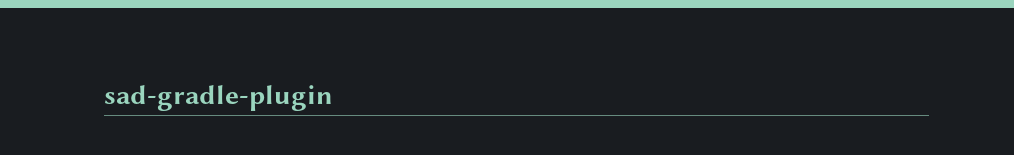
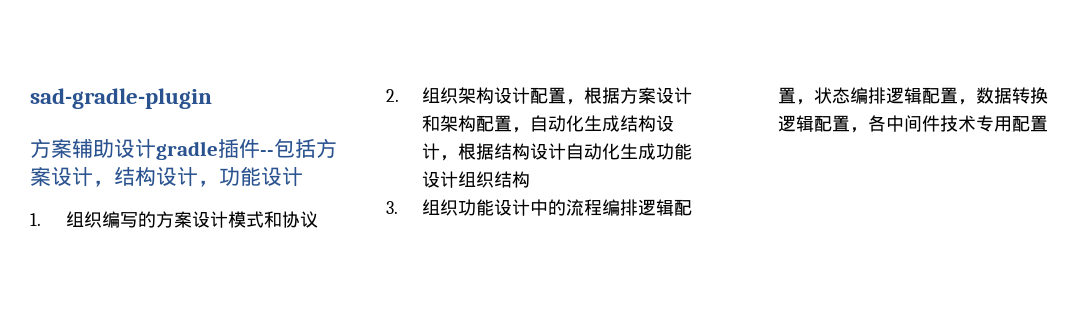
+ 方案辅助设计gradle插件--包括方案设计，结构设计，功能设计
+ 1.组织编写的方案设计模式和协议
+ 2.组织架构设计配置，根据方案设计和架构配置，自动化生成结构设计，根据结构设计自动化生成功能设计组织结构
+ 3.组织功能设计中的流程编排逻辑配置，状态编排逻辑配置，数据转换逻辑配置，各中间件技术专用配置

